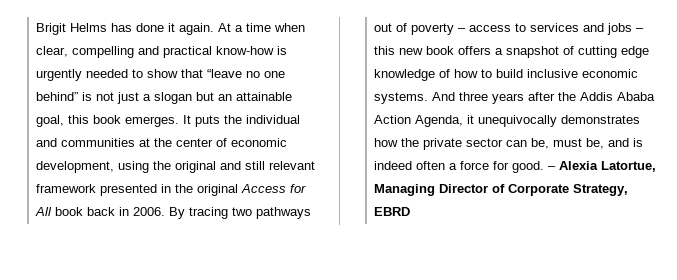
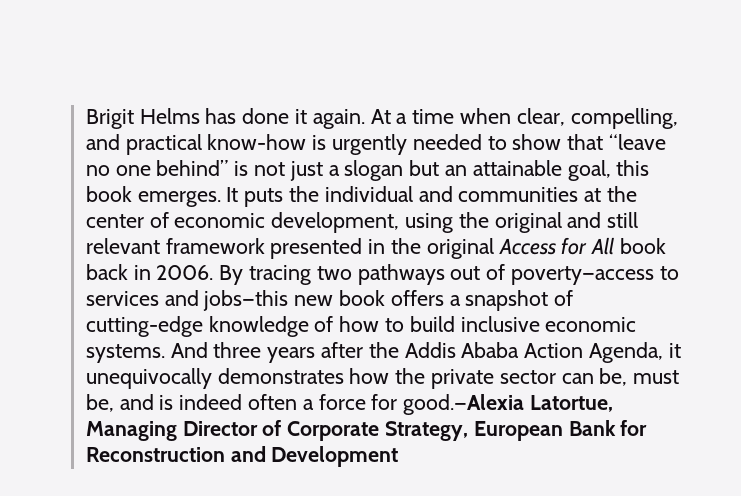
- At a time when clear, compelling and practical know-how is urgently needed to show that “leave no one behind” is not just a slogan but an attainable goal, this book emerges.
+ At a time when clear, compelling, and practical know-how is urgently needed to show that “leave no one behind” is not just a slogan but an attainable goal, this book emerges.
- By tracing two pathways out of poverty – access to services and jobs – this new book offers a snapshot of cutting edge knowledge of how to build inclusive economic systems.
+ By tracing two pathways out of poverty—access to services and jobs—this new book offers a snapshot of cutting-edge knowledge of how to build inclusive economic systems.
- And three years after the Addis Ababa Action Agenda, it unequivocally demonstrates how the private sector can be, must be, and is indeed often a force for good. – Alexia Latortue, Managing Director of Corporate Strategy, EBRD
+ And three years after the Addis Ababa Action Agenda, it unequivocally demonstrates how the private sector can be, must be, and is indeed often a force for good.—Alexia Latortue, Managing Director of Corporate Strategy, European Bank for Reconstruction and Development

